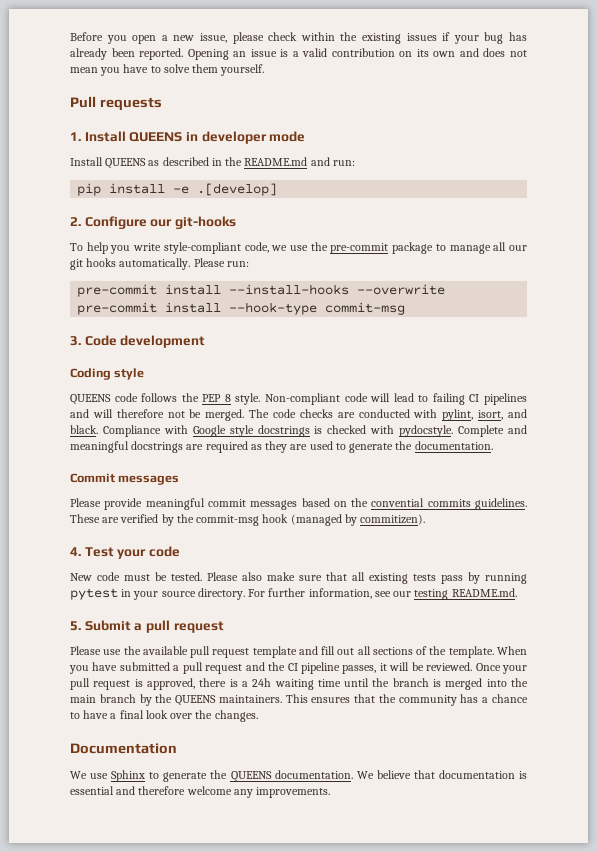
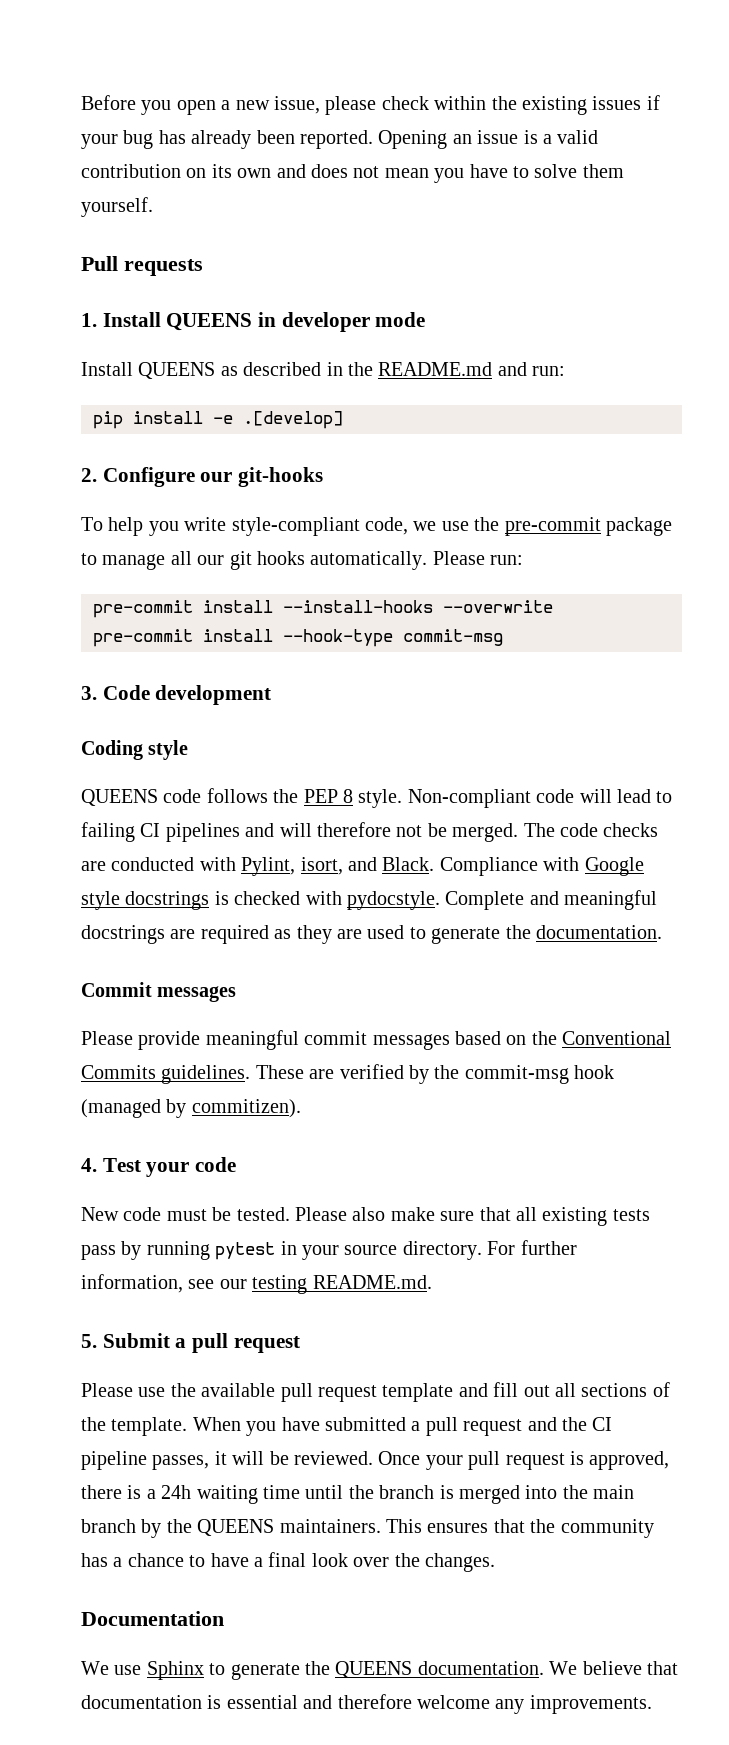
- The code checks are conducted with pylint, isort, and black.
+ The code checks are conducted with Pylint, isort, and Black.
- Please provide meaningful commit messages based on the convential commits guidelines.
+ Please provide meaningful commit messages based on the Conventional Commits guidelines.

